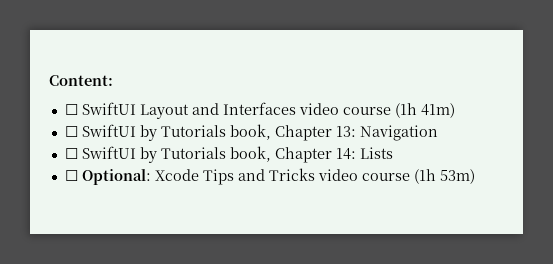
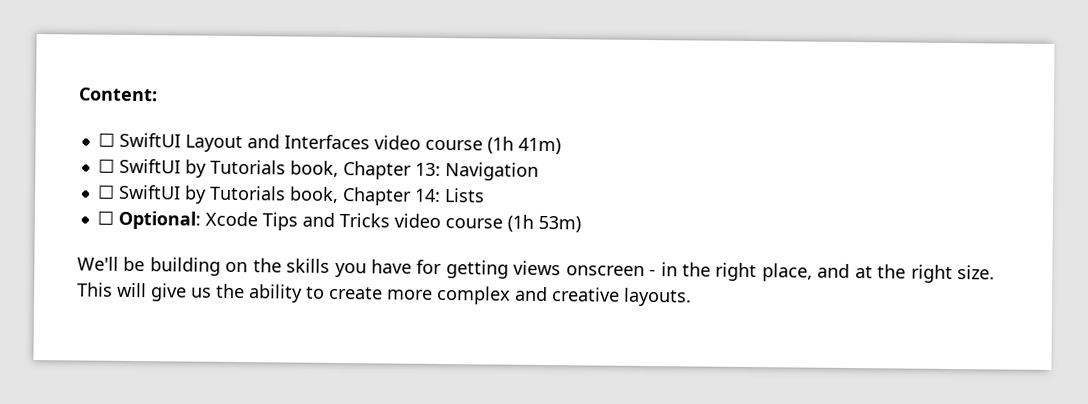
+ We'll be building on the skills you have for getting views onscreen - in the right place, and at the right size. This will give us the ability to create more complex and creative layouts.

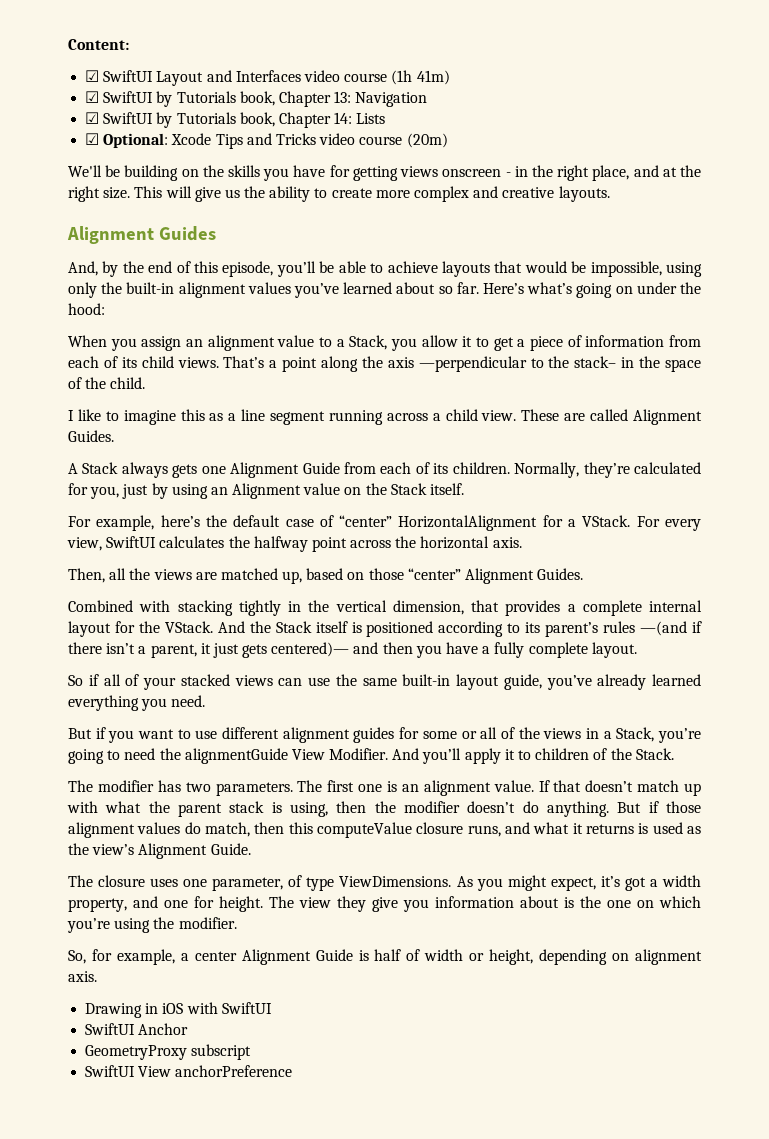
- ☐ SwiftUI Layout and Interfaces video course (1h 41m)
+ ☑ SwiftUI Layout and Interfaces video course (1h 41m)
- ☐ SwiftUI by Tutorials book, Chapter 13: Navigation
+ ☑ SwiftUI by Tutorials book, Chapter 13: Navigation
- ☐ SwiftUI by Tutorials book, Chapter 14: Lists
+ ☑ SwiftUI by Tutorials book, Chapter 14: Lists
- ☐ Optional: Xcode Tips and Tricks video course (1h 53m)
+ ☑ Optional: Xcode Tips and Tricks video course (20m)
+ Alignment Guides
+ And, by the end of this episode, you’ll be able to achieve layouts that would be impossible, using only the built-in alignment values you’ve learned about so far. Here’s what’s going on under the hood:
+ When you assign an alignment value to a Stack, you allow it to get a piece of information from each of its child views. That’s a point along the axis —perpendicular to the stack– in the space of the child.
+ I like to imagine this as a line segment running across a child view. These are called Alignment Guides.
+ A Stack always gets one Alignment Guide from each of its children. Normally, they’re calculated for you, just by using an Alignment value on the Stack itself.
+ For example, here’s the default case of “center” HorizontalAlignment for a VStack. For every view, SwiftUI calculates the halfway point across the horizontal axis.
+ Then, all the views are matched up, based on those “center” Alignment Guides.
+ Combined with stacking tightly in the vertical dimension, that provides a complete internal layout for the VStack. And the Stack itself is positioned according to its parent’s rules —(and if there isn’t a parent, it just gets centered)— and then you have a fully complete layout.
+ So if all of your stacked views can use the same built-in layout guide, you’ve already learned everything you need.
+ But if you want to use different alignment guides for some or all of the views in a Stack, you’re going to need the alignmentGuide View Modifier. And you’ll apply it to children of the Stack.
+ The modifier has two parameters. The first one is an alignment value. If that doesn’t match up with what the parent stack is using, then the modifier doesn’t do anything. But if those alignment values do match, then this computeValue closure runs, and what it returns is used as the view’s Alignment Guide.
+ The closure uses one parameter, of type ViewDimensions. As you might expect, it’s got a width property, and one for height. The view they give you information about is the one on which you’re using the modifier.
+ So, for example, a center Alignment Guide is half of width or height, depending on alignment axis.
+ Drawing in iOS with SwiftUI
+ SwiftUI Anchor
+ GeometryProxy subscript
+ SwiftUI View anchorPreference

